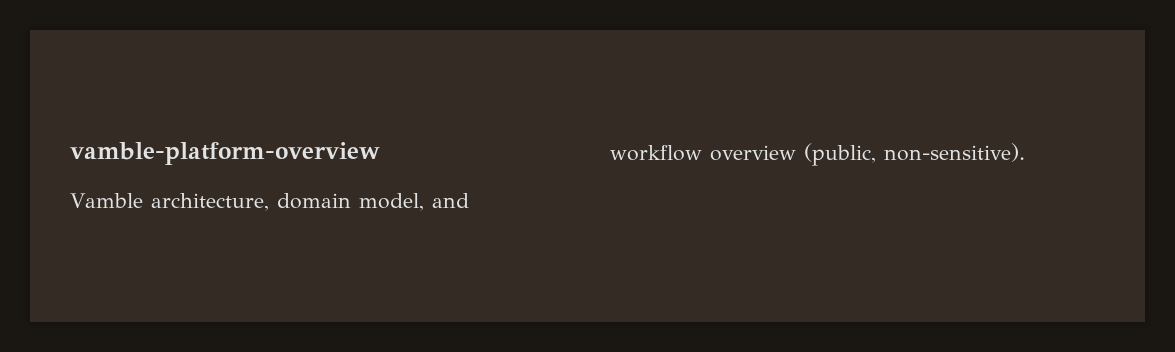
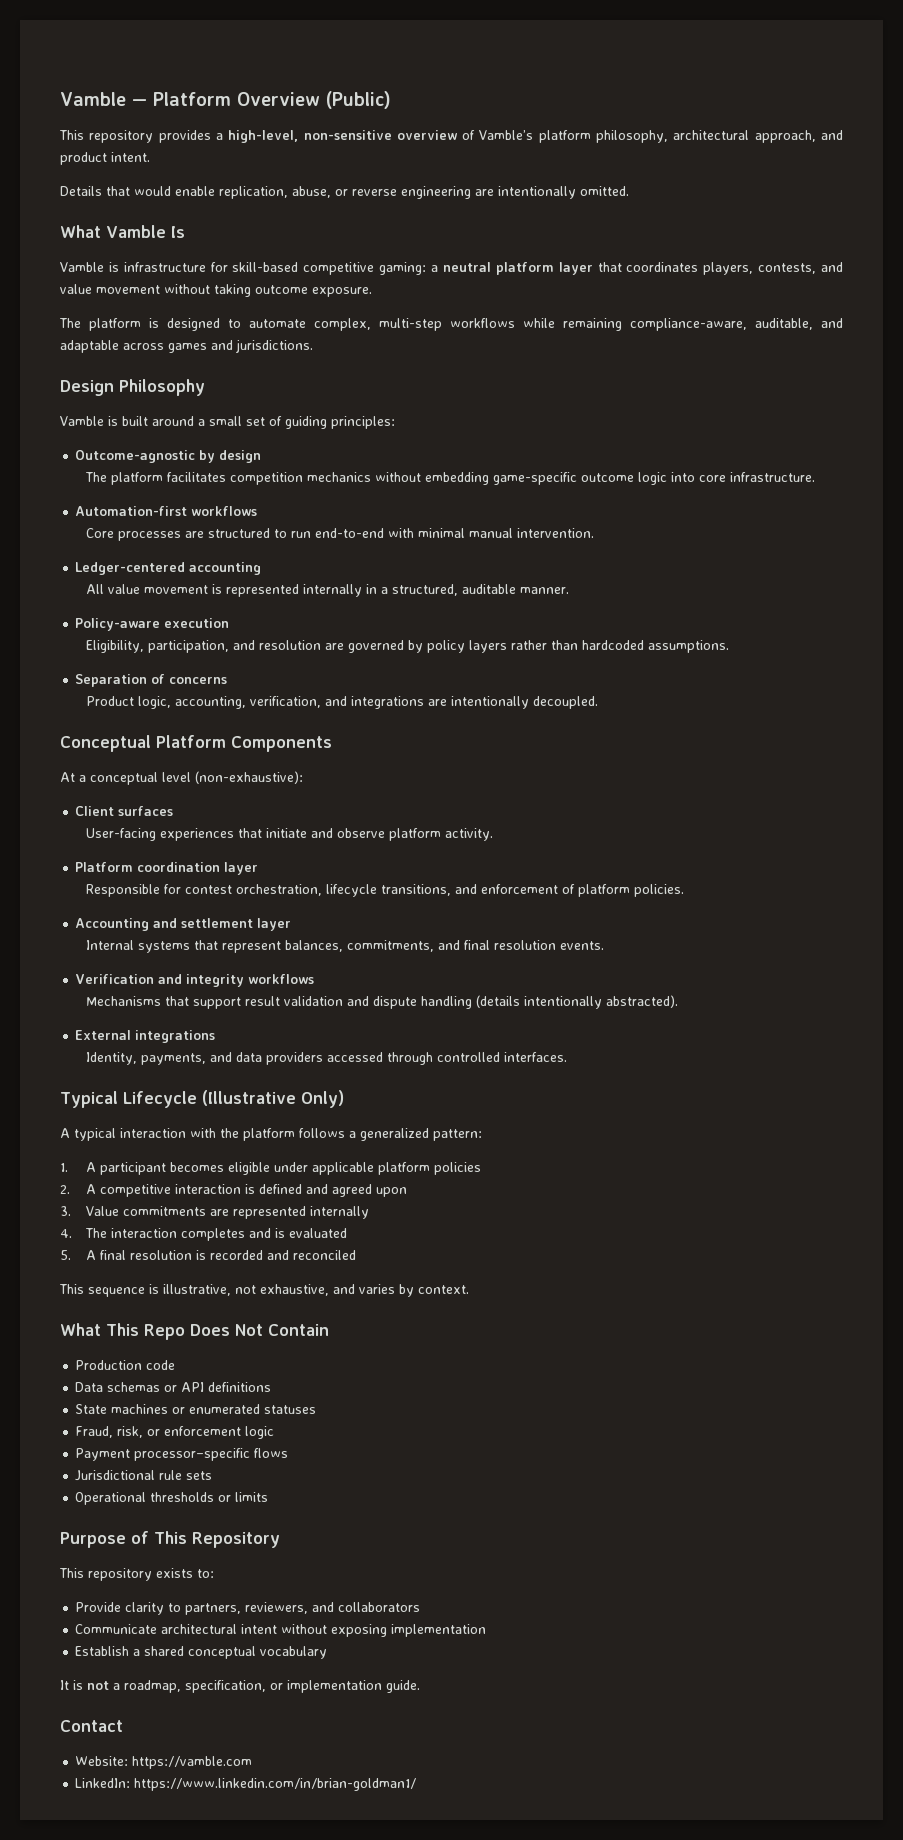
- vamble-platform-overview
- Vamble architecture, domain model, and workflow overview (public, non-sensitive).
+ Vamble — Platform Overview (Public)
+ This repository provides a high-level, non-sensitive overview of Vamble’s platform philosophy, architectural approach, and product intent.
+ Details that would enable replication, abuse, or reverse engineering are intentionally omitted.
+ What Vamble Is
+ Vamble is infrastructure for skill-based competitive gaming: a neutral platform layer that coordinates players, contests, and value movement without taking outcome exposure.
+ The platform is designed to automate complex, multi-step workflows while remaining compliance-aware, auditable, and adaptable across games and jurisdictions.
+ Design Philosophy
+ Vamble is built around a small set of guiding principles:
+ Outcome-agnostic by design
+ The platform facilitates competition mechanics without embedding game-specific outcome logic into core infrastructure.
+ Automation-first workflows
+ Core processes are structured to run end-to-end with minimal manual intervention.
+ Ledger-centered accounting
+ All value movement is represented internally in a structured, auditable manner.
+ Policy-aware execution
+ Eligibility, participation, and resolution are governed by policy layers rather than hardcoded assumptions.
+ Separation of concerns
+ Product logic, accounting, verification, and integrations are intentionally decoupled.
+ Conceptual Platform Components
+ At a conceptual level (non-exhaustive):
+ Client surfaces
+ User-facing experiences that initiate and observe platform activity.
+ Platform coordination layer
+ Responsible for contest orchestration, lifecycle transitions, and enforcement of platform policies.
+ Accounting and settlement layer
+ Internal systems that represent balances, commitments, and final resolution events.
+ Verification and integrity workflows
+ Mechanisms that support result validation and dispute handling (details intentionally abstracted).
+ External integrations
+ Identity, payments, and data providers accessed through controlled interfaces.
+ Typical Lifecycle (Illustrative Only)
+ A typical interaction with the platform follows a generalized pattern:
+ 1. A participant becomes eligible under applicable platform policies
+ 2. A competitive interaction is defined and agreed upon
+ 3. Value commitments are represented internally
+ 4. The interaction completes and is evaluated
+ 5. A final resolution is recorded and reconciled
+ This sequence is illustrative, not exhaustive, and varies by context.
+ What This Repo Does Not Contain
+ Production code
+ Data schemas or API definitions
+ State machines or enumerated statuses
+ Fraud, risk, or enforcement logic
+ Payment processor–specific flows
+ Jurisdictional rule sets
+ Operational thresholds or limits
+ Purpose of This Repository
+ This repository exists to:
+ Provide clarity to partners, reviewers, and collaborators
+ Communicate architectural intent without exposing implementation
+ Establish a shared conceptual vocabulary
+ It is not a roadmap, specification, or implementation guide.
+ Contact
+ Website: https://vamble.com
+ LinkedIn: https://www.linkedin.com/in/brian-goldman1/

